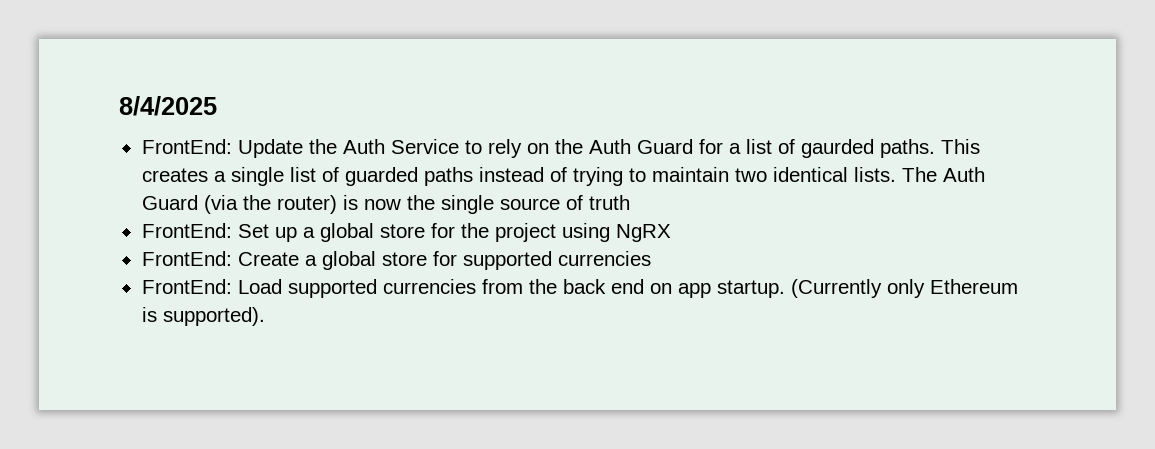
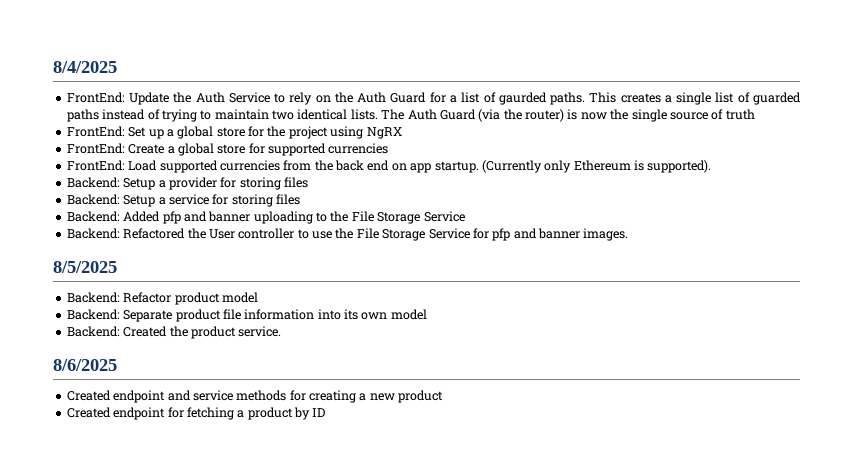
+ Backend: Setup a provider for storing files
+ Backend: Setup a service for storing files
+ Backend: Added pfp and banner uploading to the File Storage Service
+ Backend: Refactored the User controller to use the File Storage Service for pfp and banner images.
+ 8/5/2025
+ Backend: Refactor product model
+ Backend: Separate product file information into its own model
+ Backend: Created the product service.
+ 8/6/2025
+ Created endpoint and service methods for creating a new product
+ Created endpoint for fetching a product by ID

